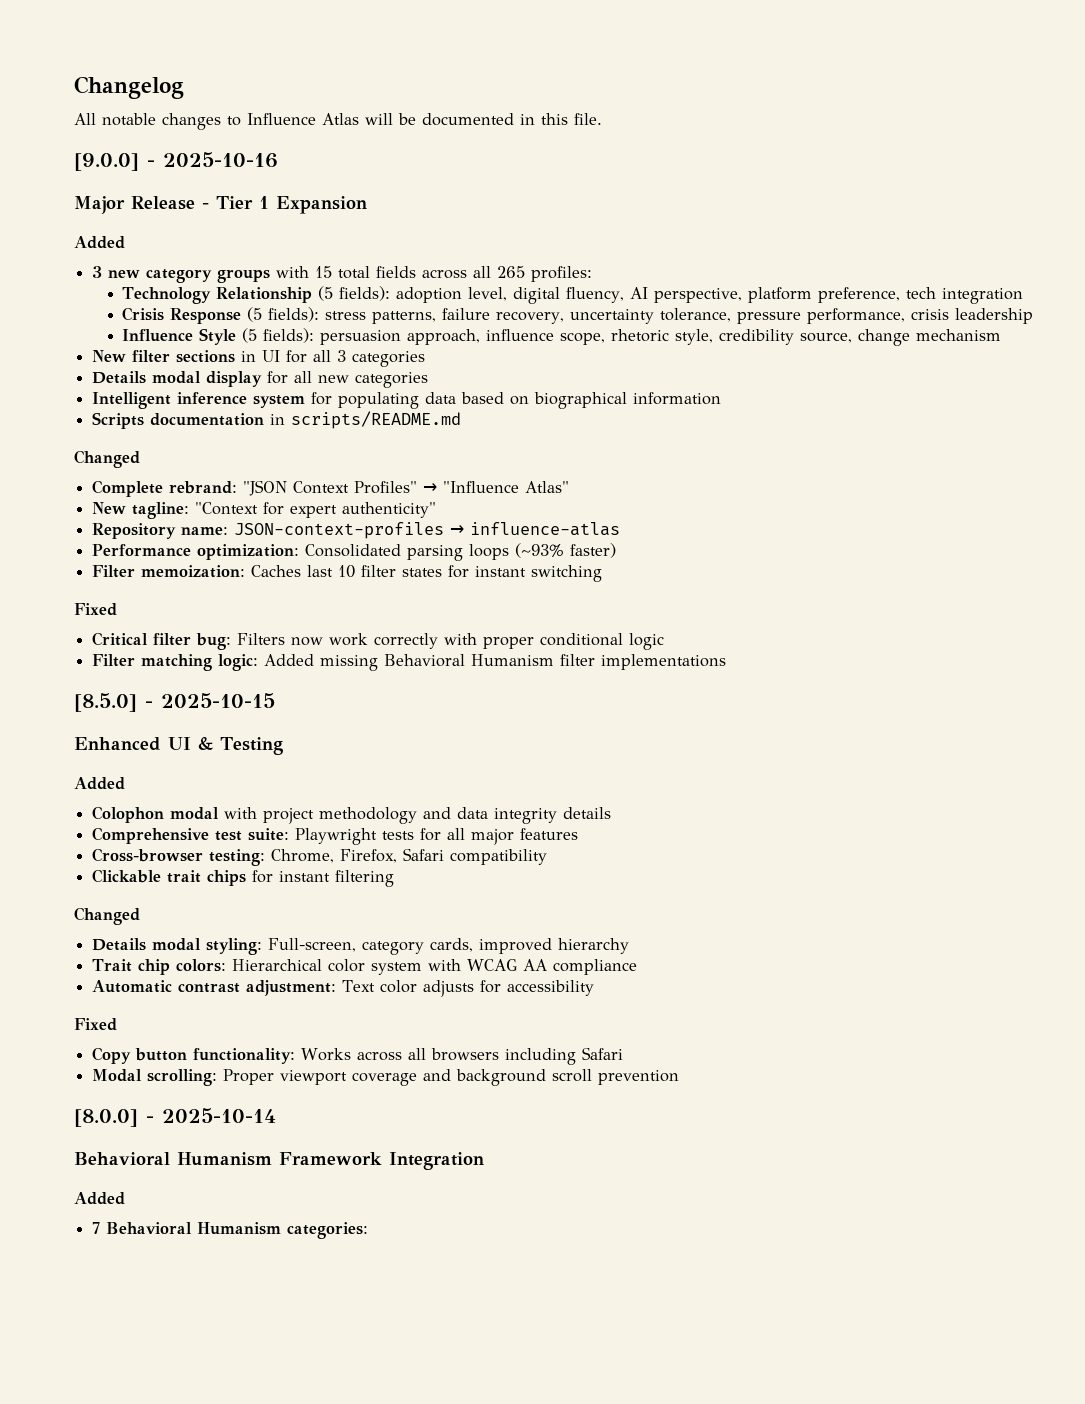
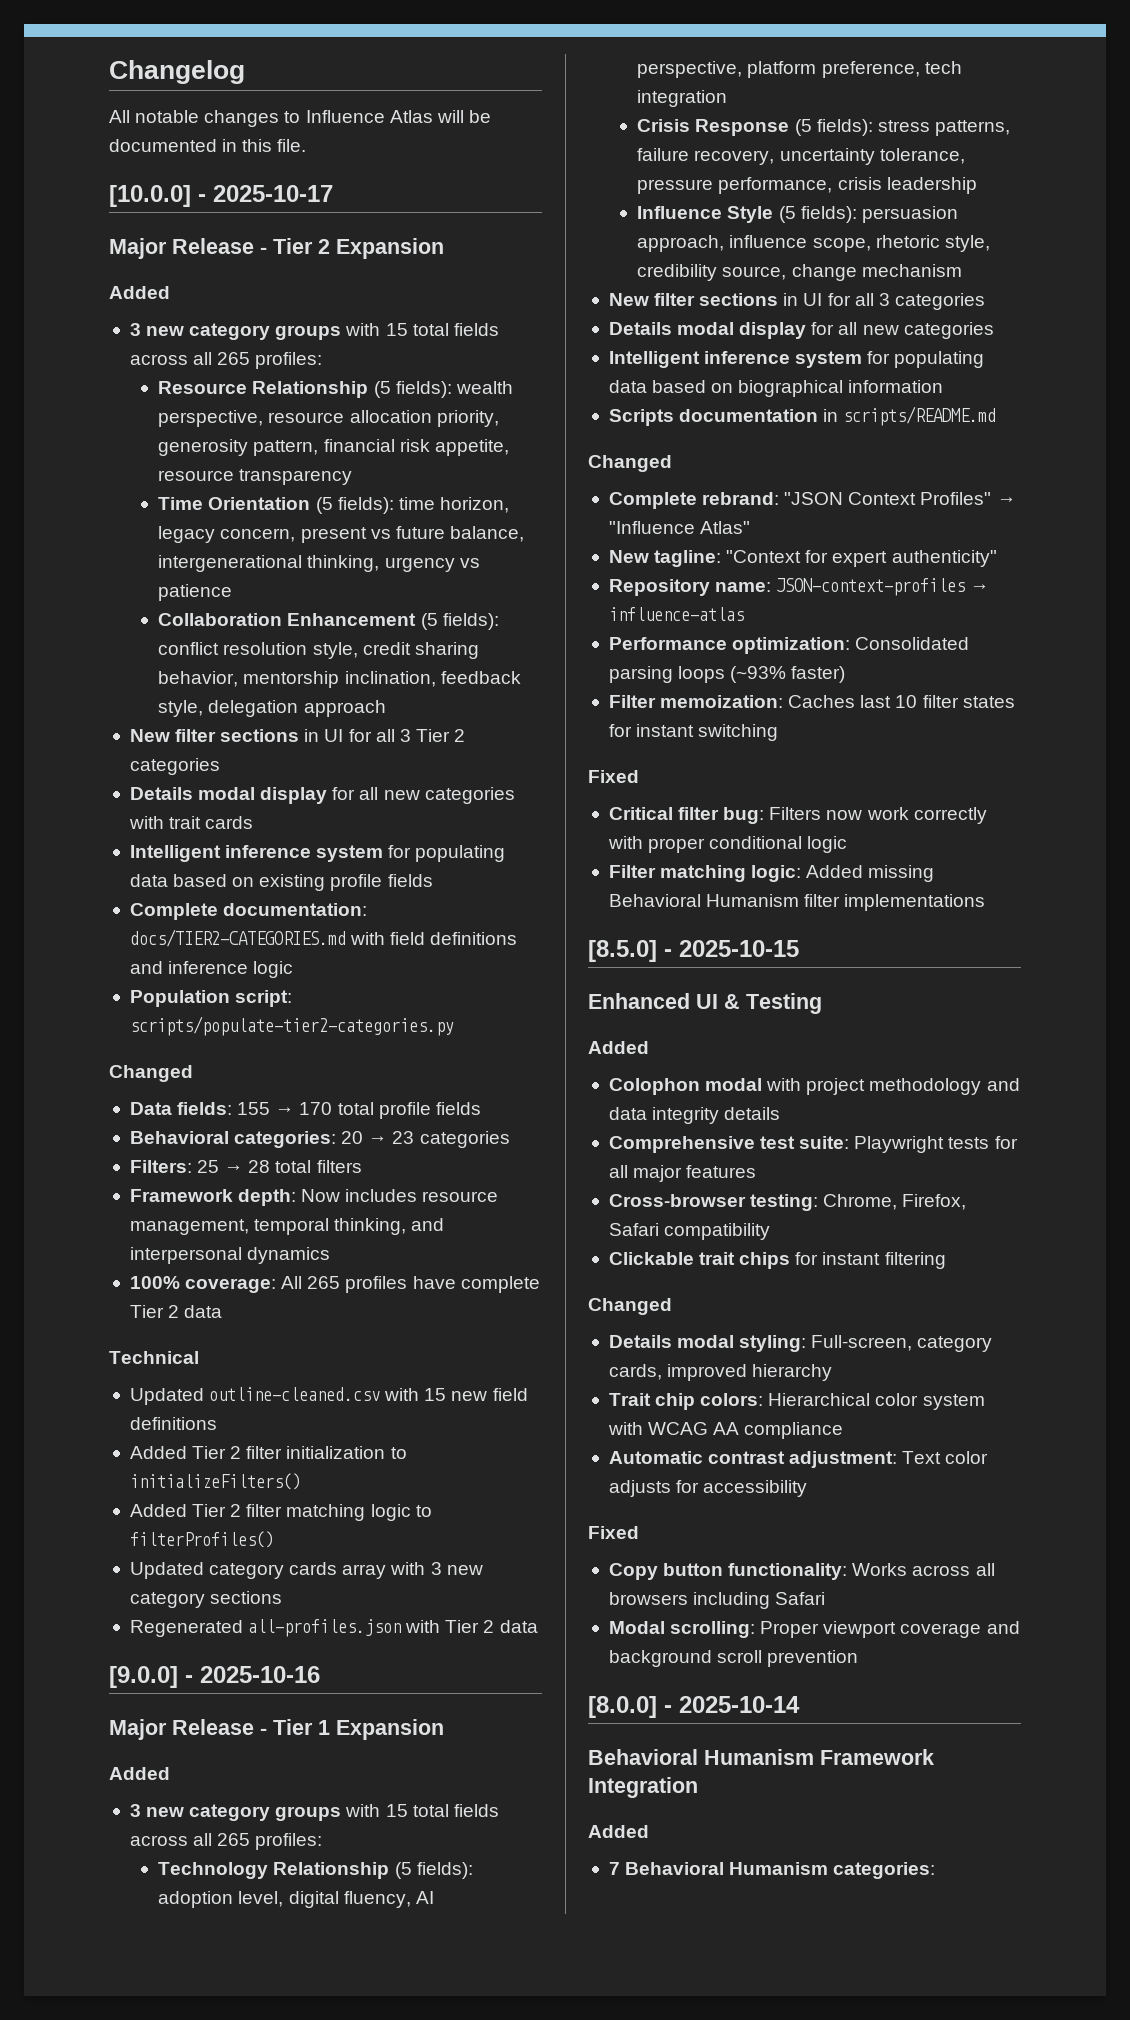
+ [10.0.0] - 2025-10-17
+ Major Release - Tier 2 Expansion
+ Added
+ 3 new category groups with 15 total fields across all 265 profiles:
+ Resource Relationship (5 fields): wealth perspective, resource allocation priority, generosity pattern, financial risk appetite, resource transparency
+ Time Orientation (5 fields): time horizon, legacy concern, present vs future balance, intergenerational thinking, urgency vs patience
+ Collaboration Enhancement (5 fields): conflict resolution style, credit sharing behavior, mentorship inclination, feedback style, delegation approach
+ New filter sections in UI for all 3 Tier 2 categories
+ Details modal display for all new categories with trait cards
+ Intelligent inference system for populating data based on existing profile fields
+ Complete documentation: docs/TIER2-CATEGORIES.md with field definitions and inference logic
+ Population script: scripts/populate-tier2-categories.py
+ Changed
+ Data fields: 155 → 170 total profile fields
+ Behavioral categories: 20 → 23 categories
+ Filters: 25 → 28 total filters
+ Framework depth: Now includes resource management, temporal thinking, and interpersonal dynamics
+ 100% coverage: All 265 profiles have complete Tier 2 data
+ Technical
+ Updated outline-cleaned.csv with 15 new field definitions
+ Added Tier 2 filter initialization to initializeFilters()
+ Added Tier 2 filter matching logic to filterProfiles()
+ Updated category cards array with 3 new category sections
+ Regenerated all-profiles.json with Tier 2 data

